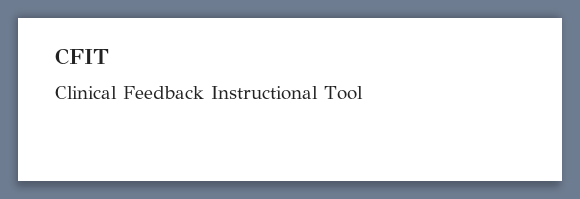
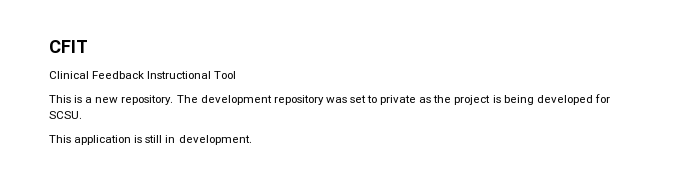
+ This is a new repository. The development repository was set to private as the project is being developed for SCSU.
+ This application is still in development.

